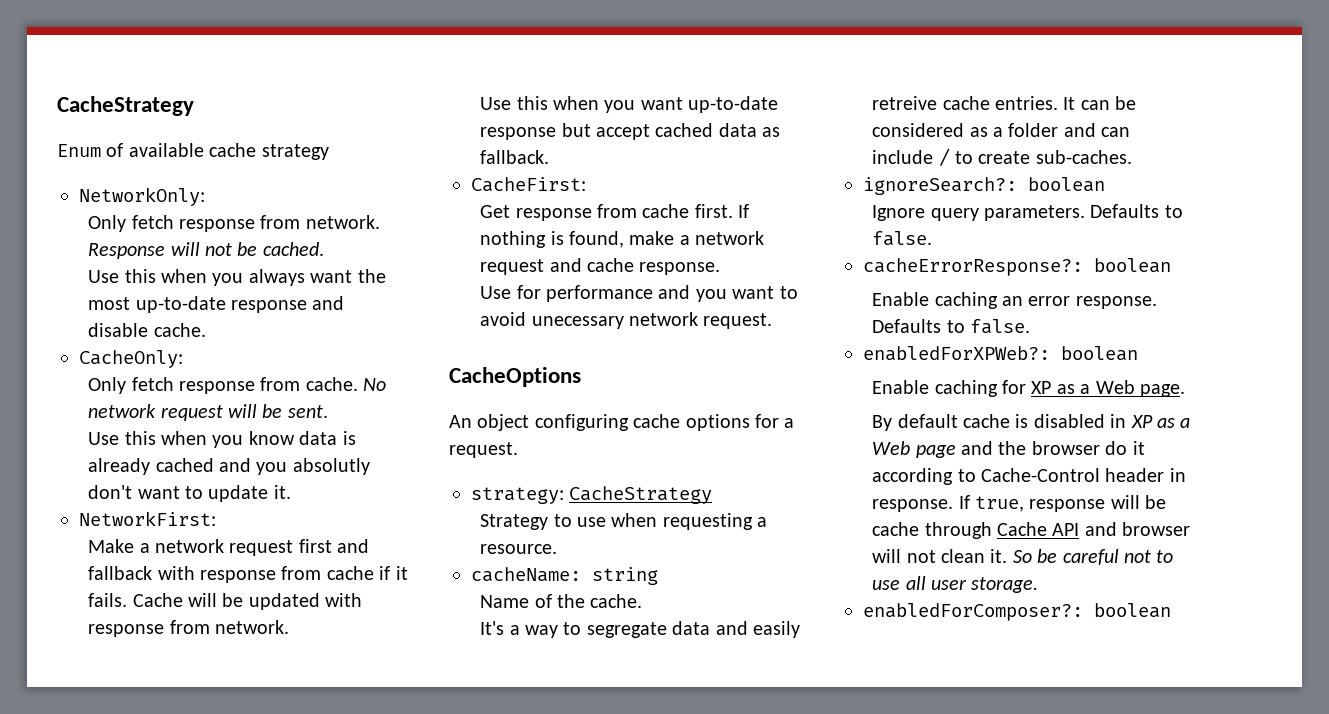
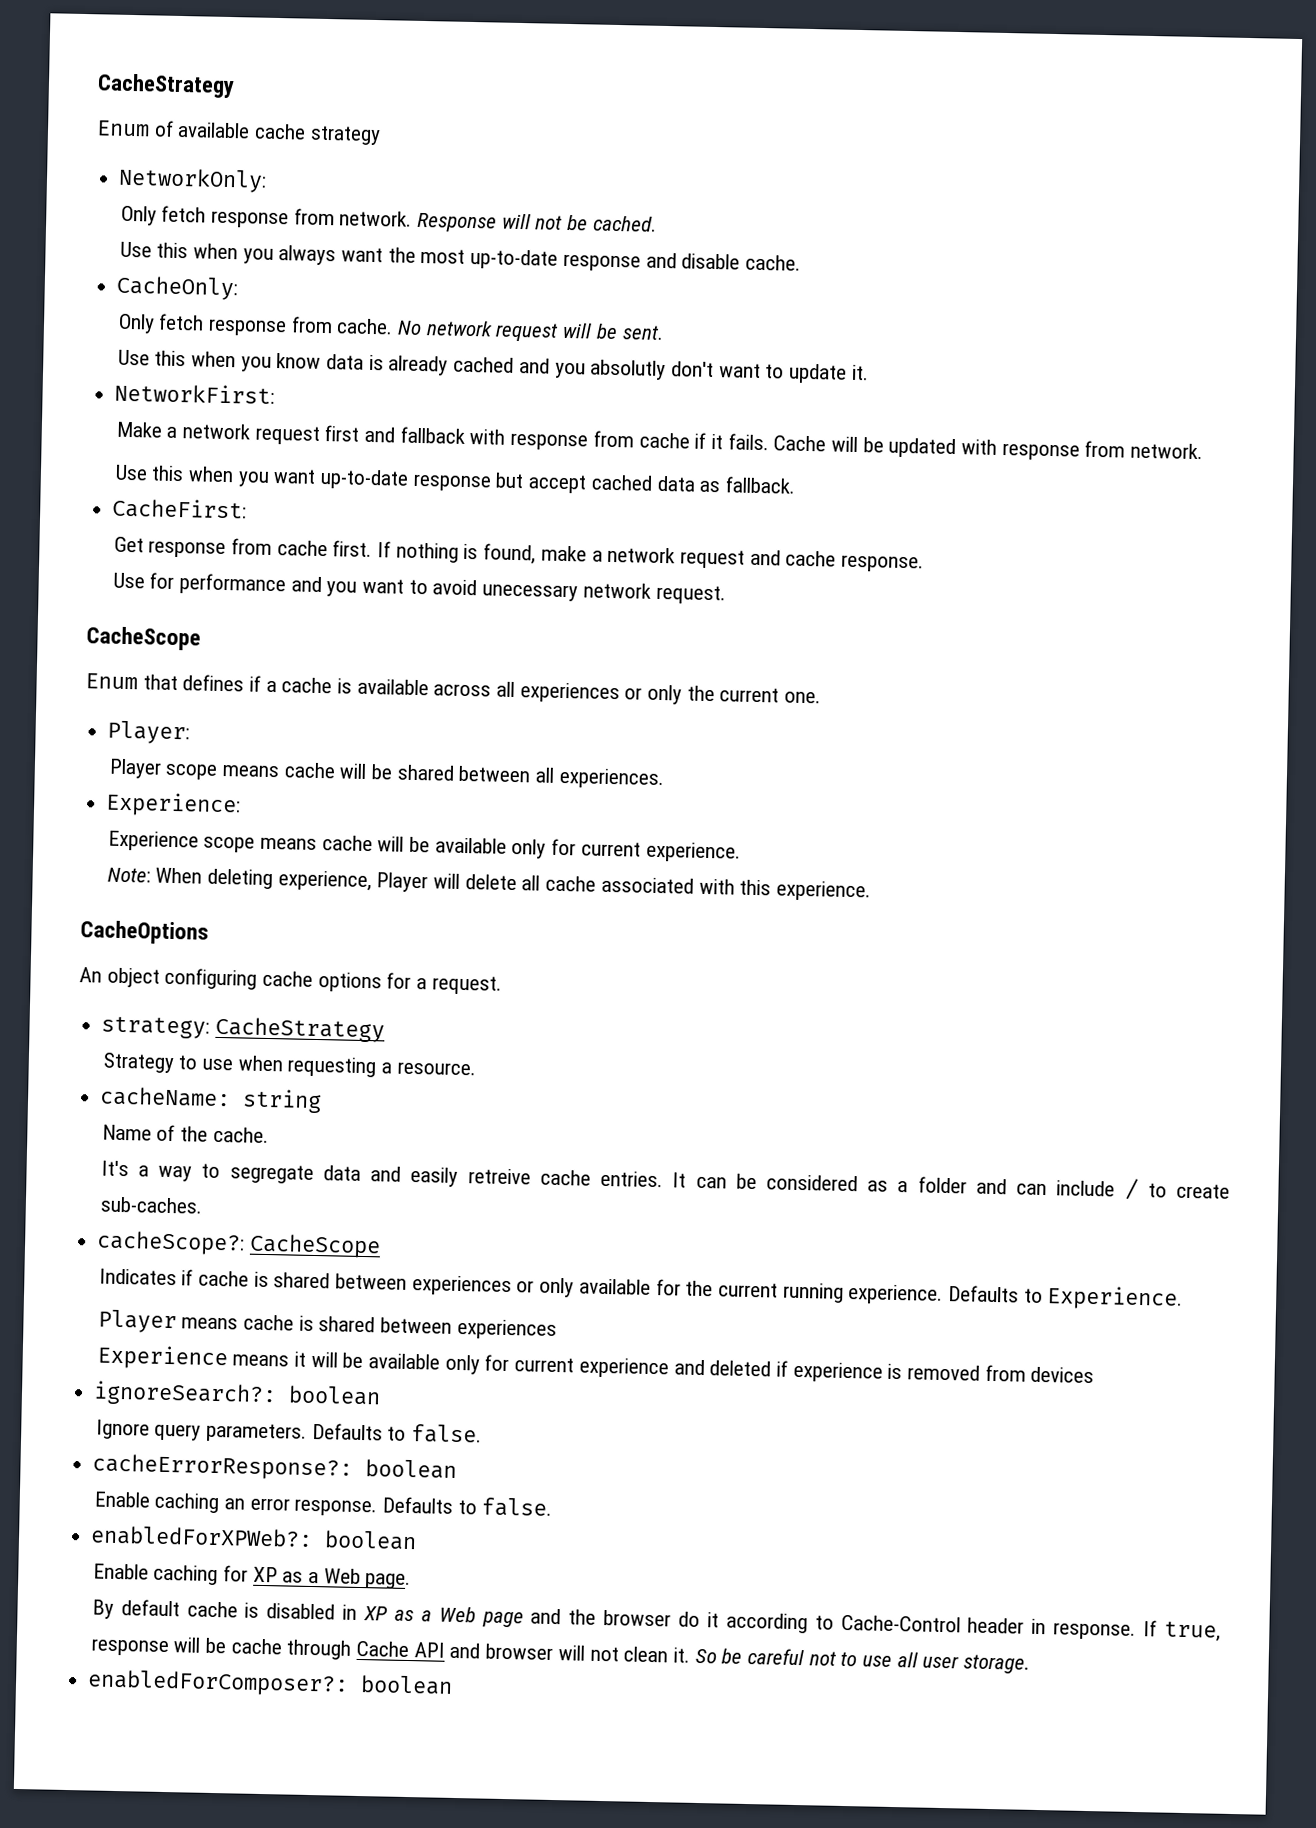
  Use for performance and you want to avoid unecessary network request.
+ CacheScope
+ Enum that defines if a cache is available across all experiences or only the current one.
+ Player:
+ Player scope means cache will be shared between all experiences.
+ Experience:
+ Experience scope means cache will be available only for current experience.
+ Note: When deleting experience, Player will delete all cache associated with this experience.
+ cacheScope?: CacheScope
+ Indicates if cache is shared between experiences or only available for the current running experience. Defaults to Experience.
+ Player means cache is shared between experiences
+ Experience means it will be available only for current experience and deleted if experience is removed from devices

